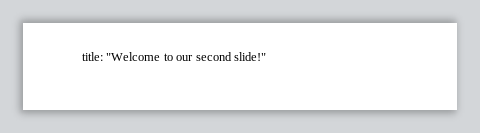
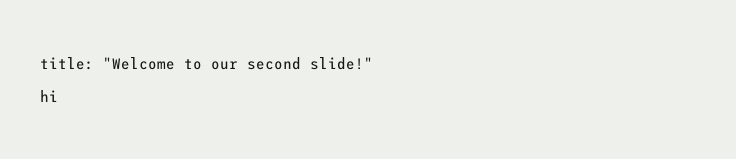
+ hi

